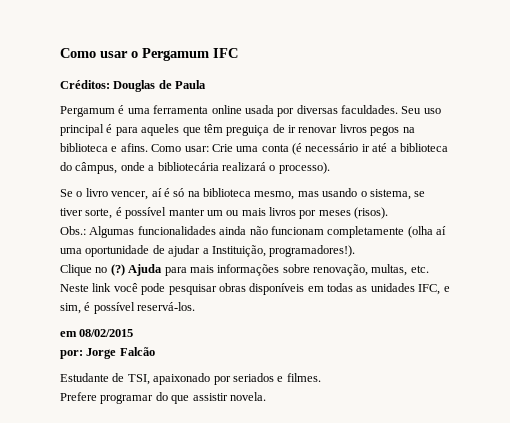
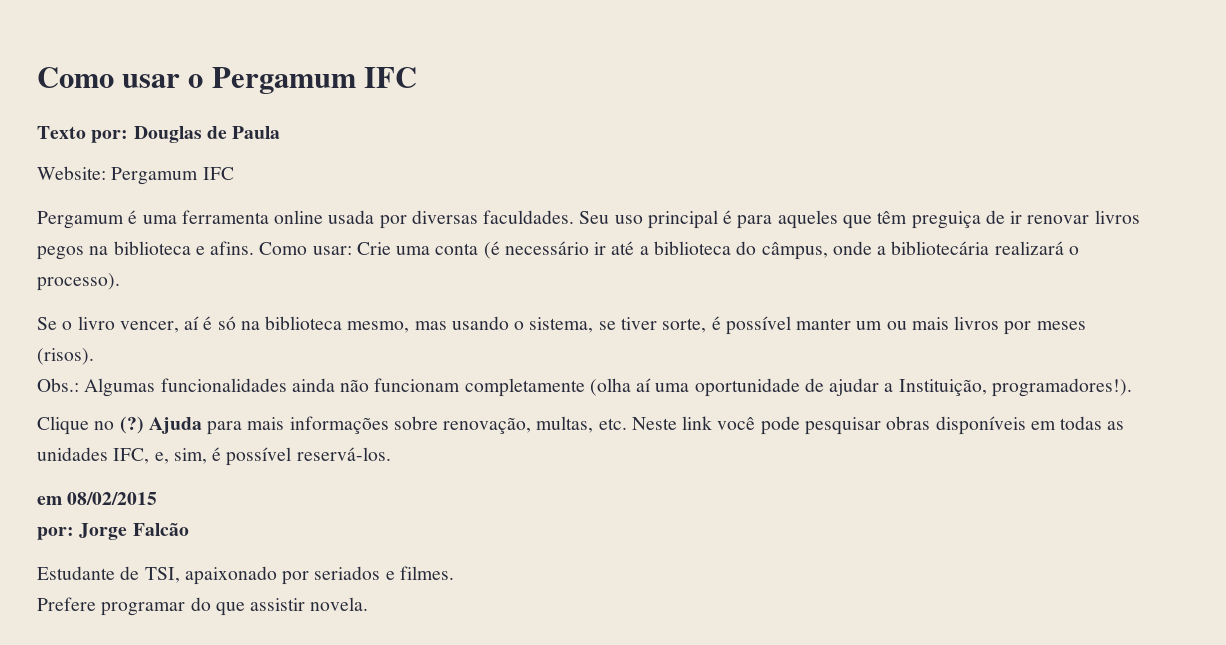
- Créditos: Douglas de Paula
+ Texto por: Douglas de Paula
+ Website: Pergamum IFC
- Ajuda para mais informações sobre renovação, multas, etc. Neste link você pode pesquisar obras disponíveis em todas as unidades IFC, e sim, é possível reservá-los.
+ Ajuda para mais informações sobre renovação, multas, etc. Neste link você pode pesquisar obras disponíveis em todas as unidades IFC, e, sim, é possível reservá-los.

